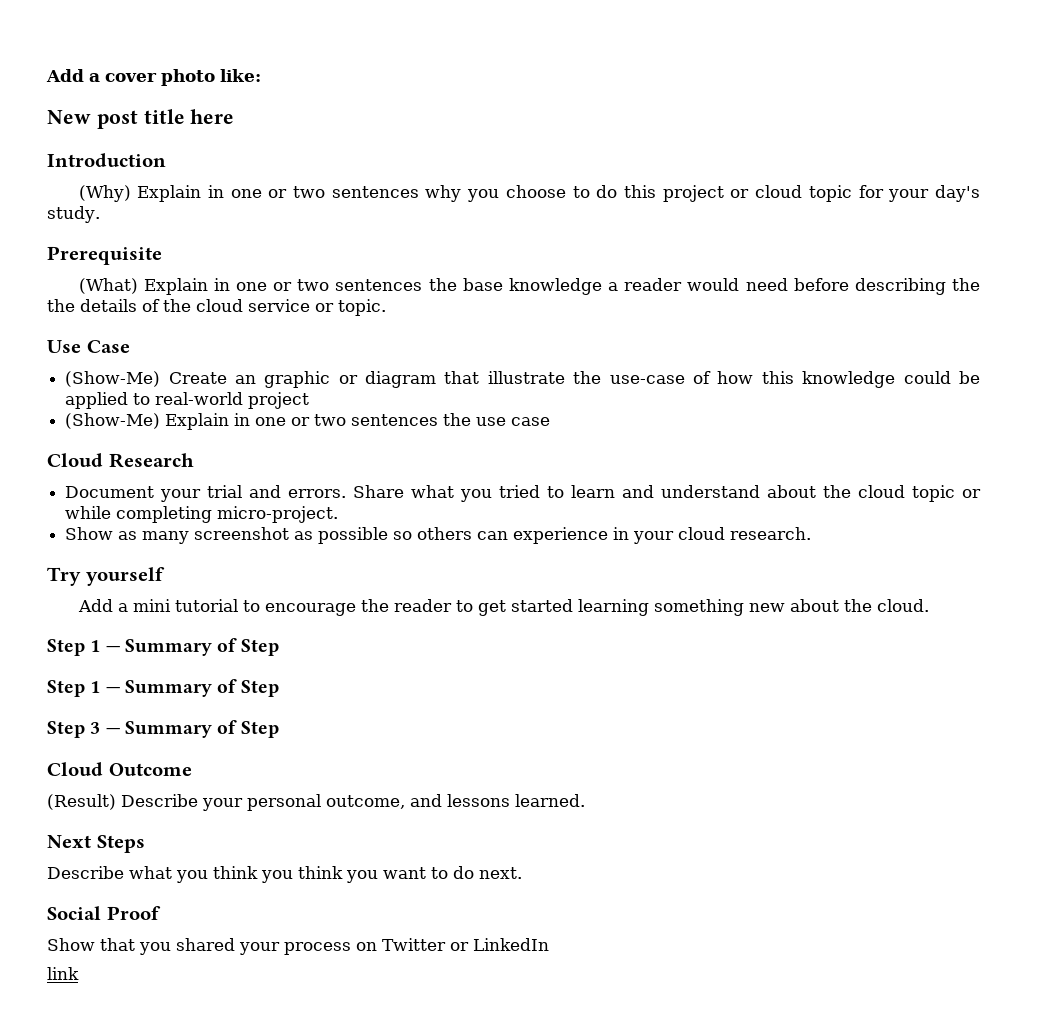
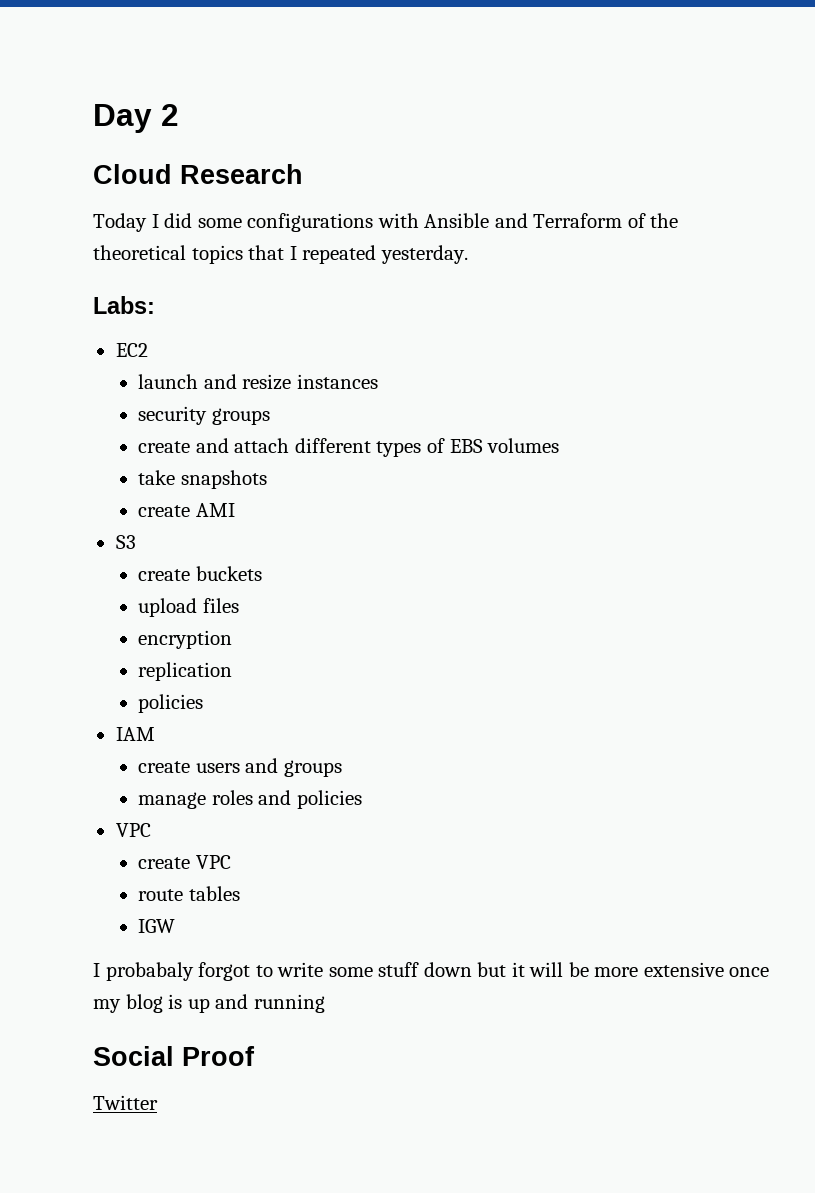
- Add a cover photo like:
- New post title here
- Introduction
- (Why) Explain in one or two sentences why you choose to do this project or cloud topic for your day's study.
- Prerequisite
- (What) Explain in one or two sentences the base knowledge a reader would need before describing the the details of the cloud service or topic.
- Use Case
- (Show-Me) Create an graphic or diagram that illustrate the use-case of how this knowledge could be applied to real-world project
- (Show-Me) Explain in one or two sentences the use case
+ Day 2
  Cloud Research
- Document your trial and errors. Share what you tried to learn and understand about the cloud topic or while completing micro-project.
- Show as many screenshot as possible so others can experience in your cloud research.
- Try yourself
- Add a mini tutorial to encourage the reader to get started learning something new about the cloud.
- Step 1 — Summary of Step
- Step 1 — Summary of Step
- Step 3 — Summary of Step
- Cloud Outcome
- (Result) Describe your personal outcome, and lessons learned.
- Next Steps
- Describe what you think you think you want to do next.
+ Today I did some configurations with Ansible and Terraform of the theoretical topics that I repeated yesterday.
+ Labs:
+ EC2
+ launch and resize instances
+ security groups
+ create and attach different types of EBS volumes
+ take snapshots
+ create AMI
+ S3
+ create buckets
+ upload files
+ encryption
+ replication
+ policies
+ IAM
+ create users and groups
+ manage roles and policies
+ VPC
+ create VPC
+ route tables
+ IGW
+ I probabaly forgot to write some stuff down but it will be more extensive once my blog is up and running
  Social Proof
- Show that you shared your process on Twitter or LinkedIn
- link
+ Twitter

